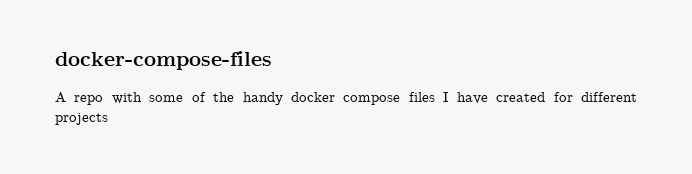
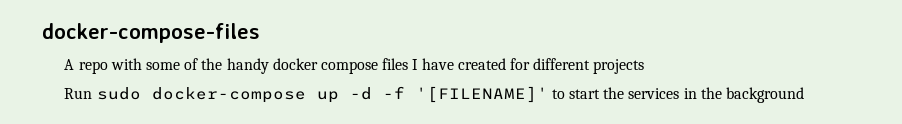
+ Run sudo docker-compose up -d -f '[FILENAME]' to start the services in the background

